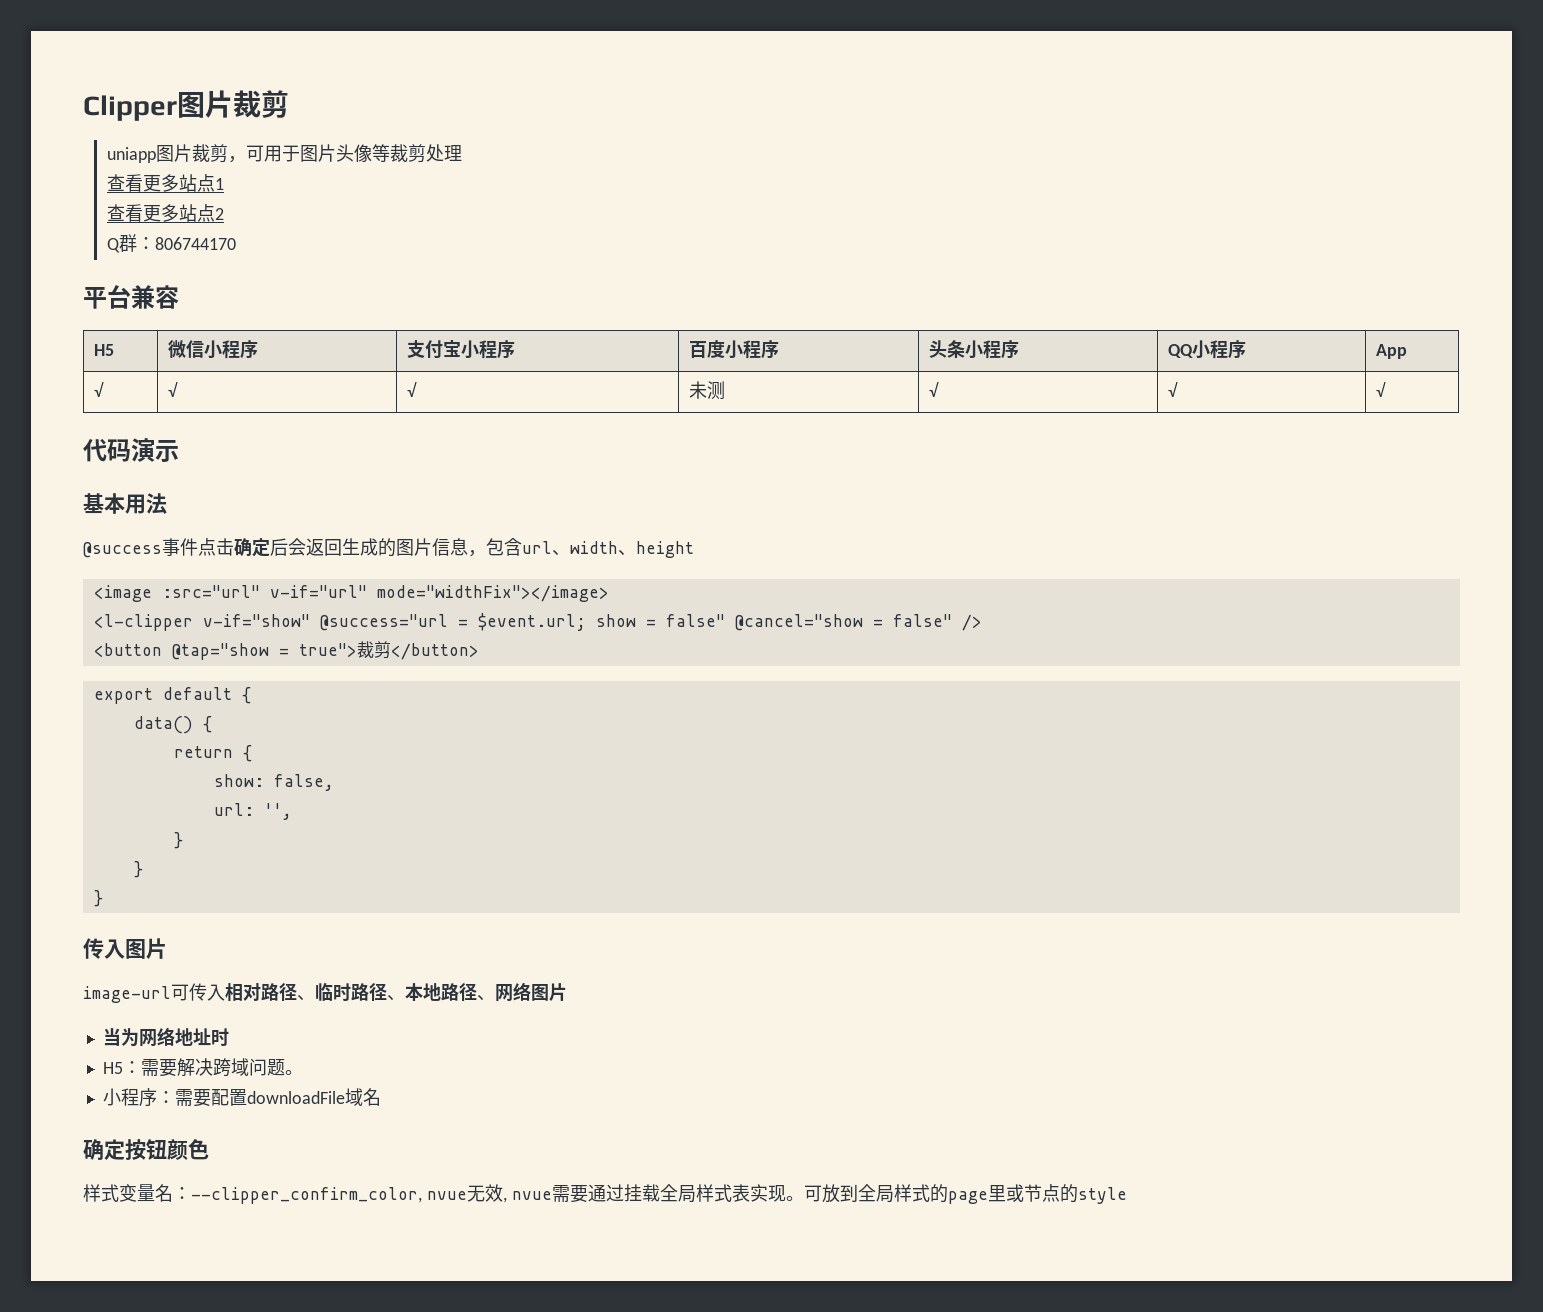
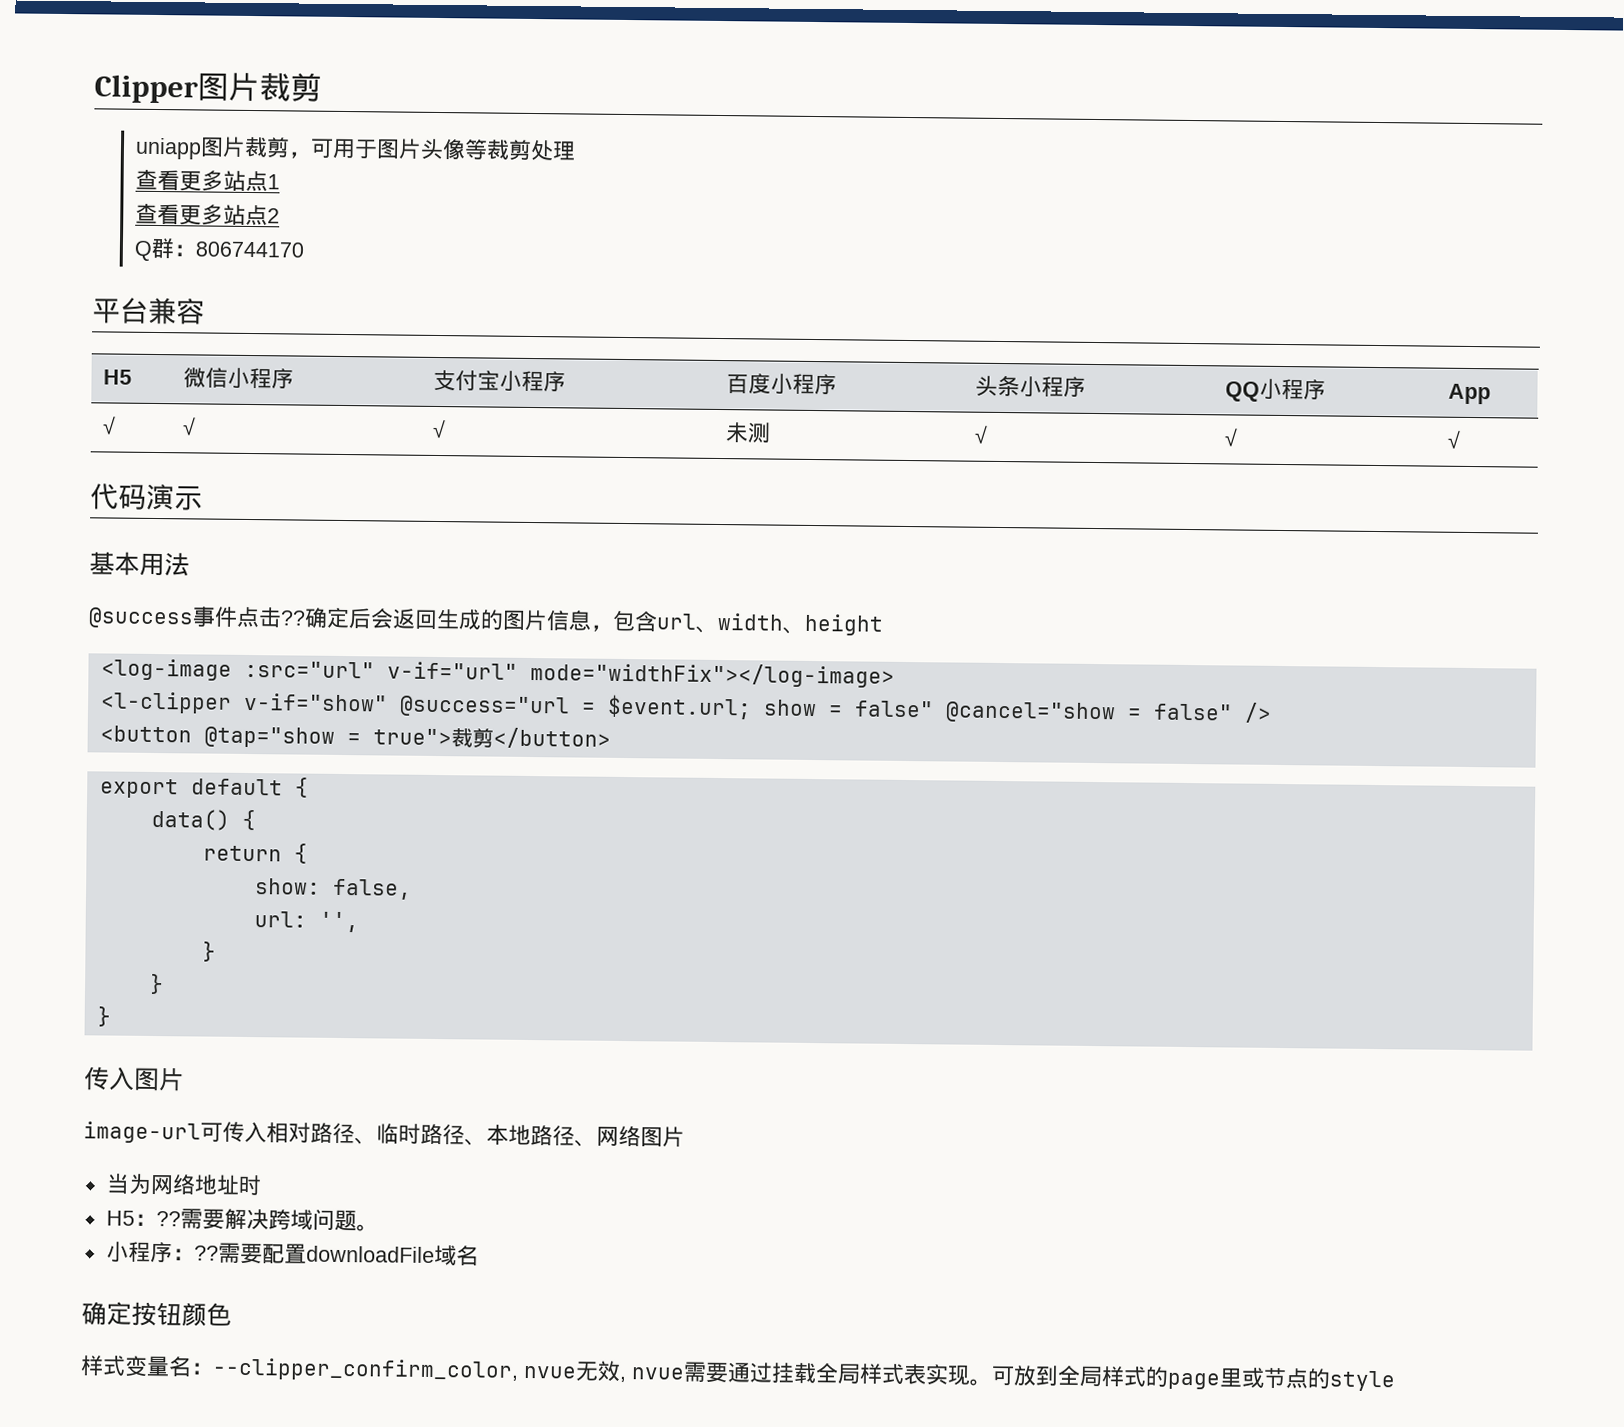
- @success事件点击确定后会返回生成的图片信息，包含url、width、height
+ @success事件点击??确定后会返回生成的图片信息，包含url、width、height
- <image :src="url" v-if="url" mode="widthFix"></image>
+ <log-image :src="url" v-if="url" mode="widthFix"></log-image>
- H5：需要解决跨域问题。
+ H5：??需要解决跨域问题。
- 小程序：需要配置downloadFile域名
+ 小程序：??需要配置downloadFile域名

